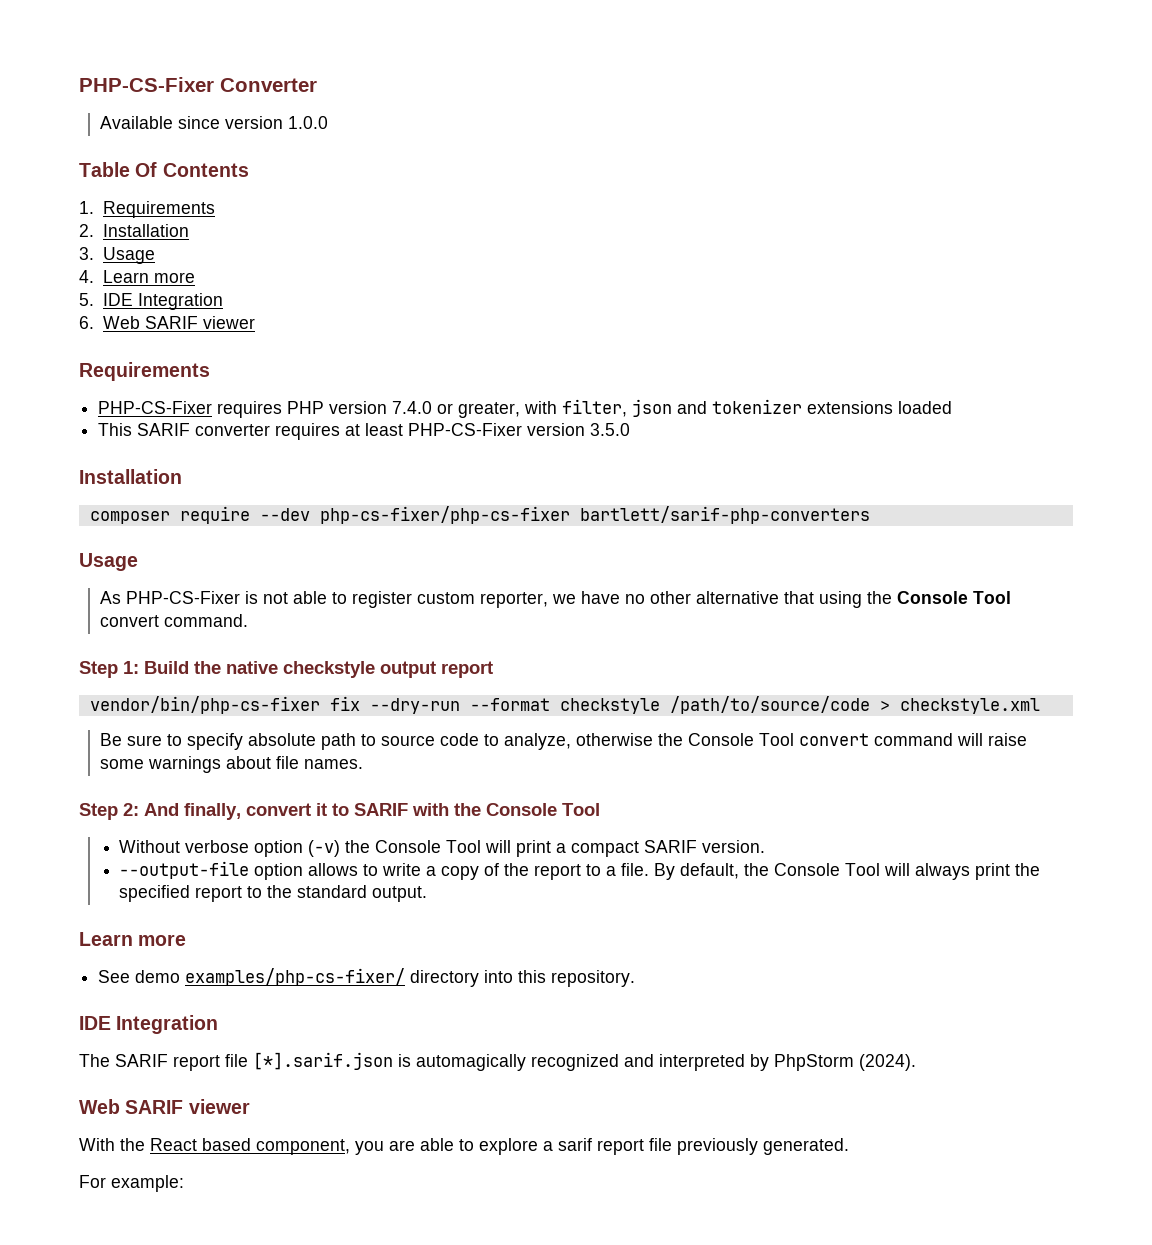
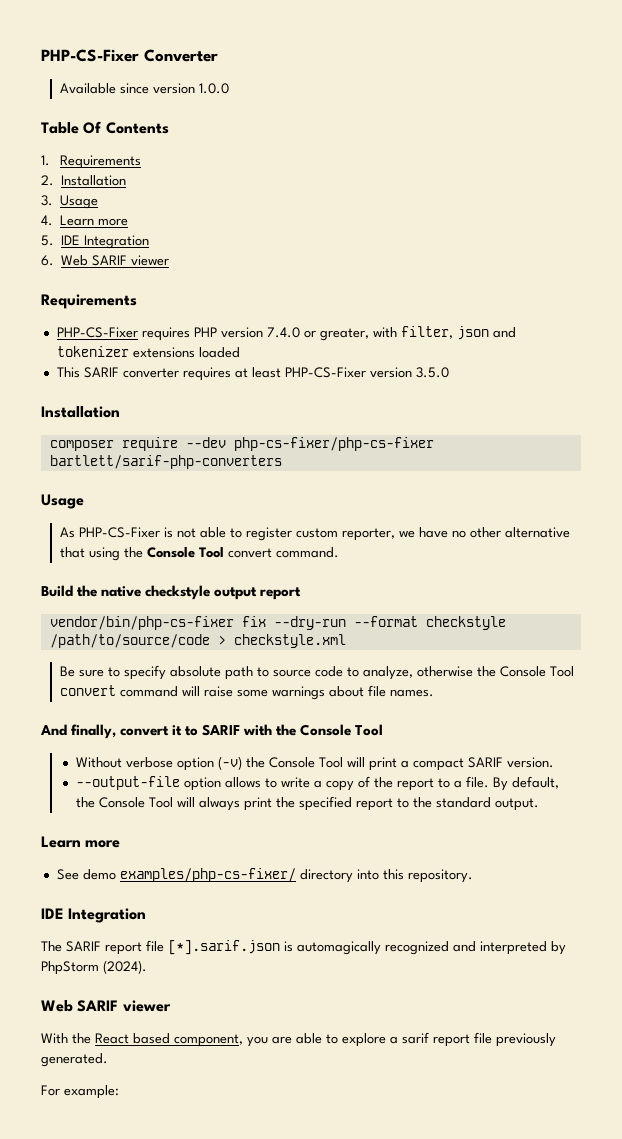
- Step 1: Build the native checkstyle output report
+ Build the native checkstyle output report
- Step 2: And finally, convert it to SARIF with the Console Tool
+ And finally, convert it to SARIF with the Console Tool

